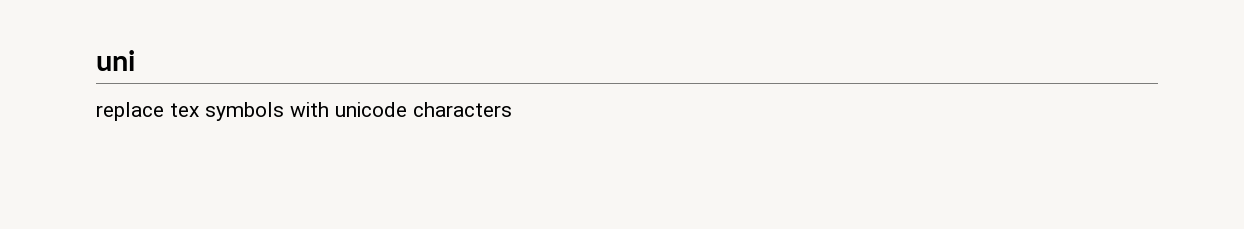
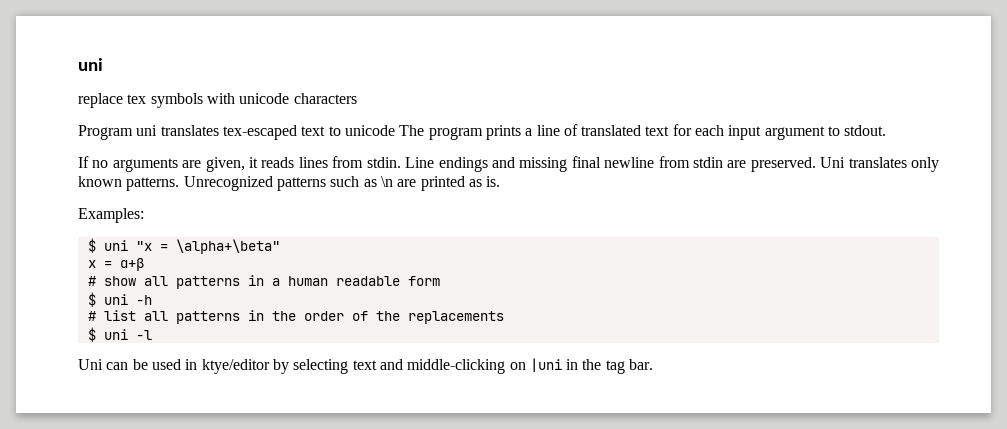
+ Program uni translates tex-escaped text to unicode The program prints a line of translated text for each input argument to stdout.
+ If no arguments are given, it reads lines from stdin. Line endings and missing final newline from stdin are preserved. Uni translates only known patterns. Unrecognized patterns such as \n are printed as is.
+ Examples:
+ $ uni "x = \alpha+\beta"
+ x = α+β
+ # show all patterns in a human readable form
+ $ uni -h
+ # list all patterns in the order of the replacements
+ $ uni -l
+ Uni can be used in ktye/editor by selecting text and middle-clicking on |uni in the tag bar.

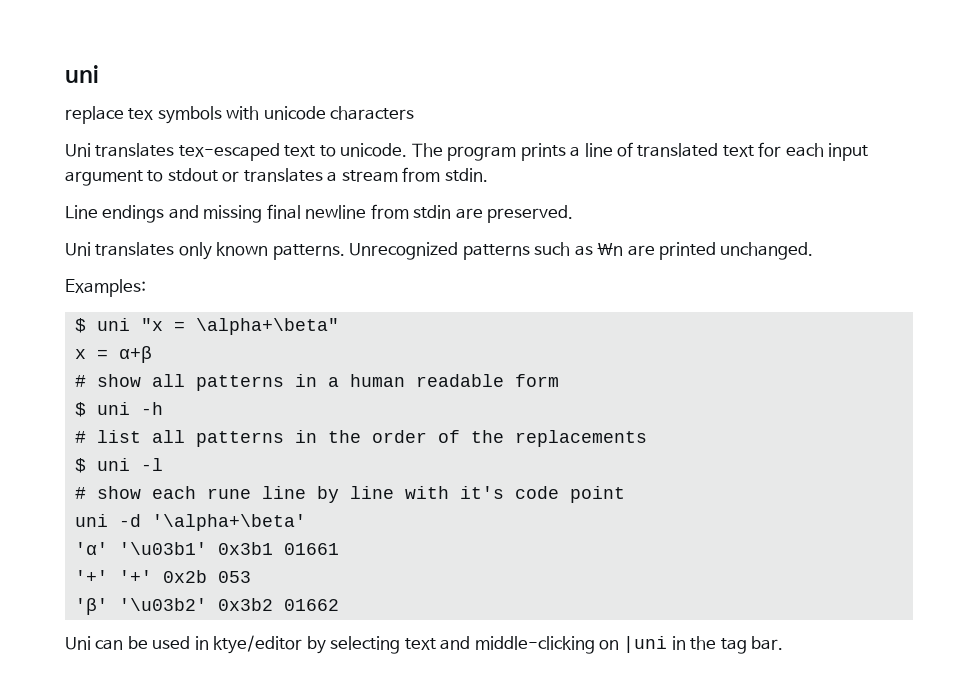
- Program uni translates tex-escaped text to unicode The program prints a line of translated text for each input argument to stdout.
- If no arguments are given, it reads lines from stdin. Line endings and missing final newline from stdin are preserved. Uni translates only known patterns.
+ Uni translates tex-escaped text to unicode. The program prints a line of translated text for each input argument to stdout or translates a stream from stdin.
+ Line endings and missing final newline from stdin are preserved.
+ Uni translates only known patterns.
- Unrecognized patterns such as \n are printed as is.
+ Unrecognized patterns such as \n are printed unchanged.
+ # show each rune line by line with it's code point
+ uni -d '\alpha+\beta'
+ 'α' '\u03b1' 0x3b1 01661
+ '+' '+' 0x2b 053
+ 'β' '\u03b2' 0x3b2 01662

